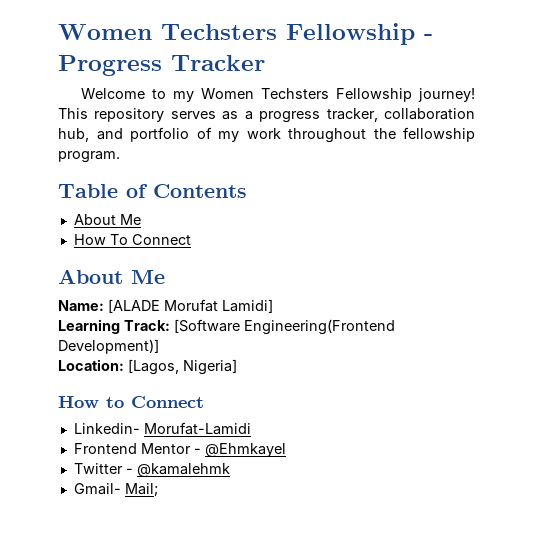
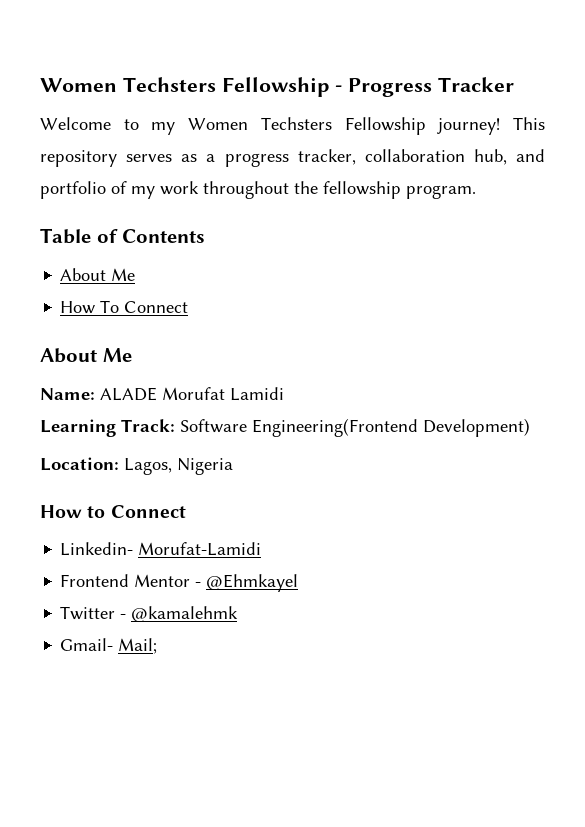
- Name: [ALADE Morufat Lamidi]
+ Name: ALADE Morufat Lamidi
- Learning Track: [Software Engineering(Frontend Development)]
+ Learning Track: Software Engineering(Frontend Development)
- Location: [Lagos, Nigeria]
+ Location: Lagos, Nigeria

